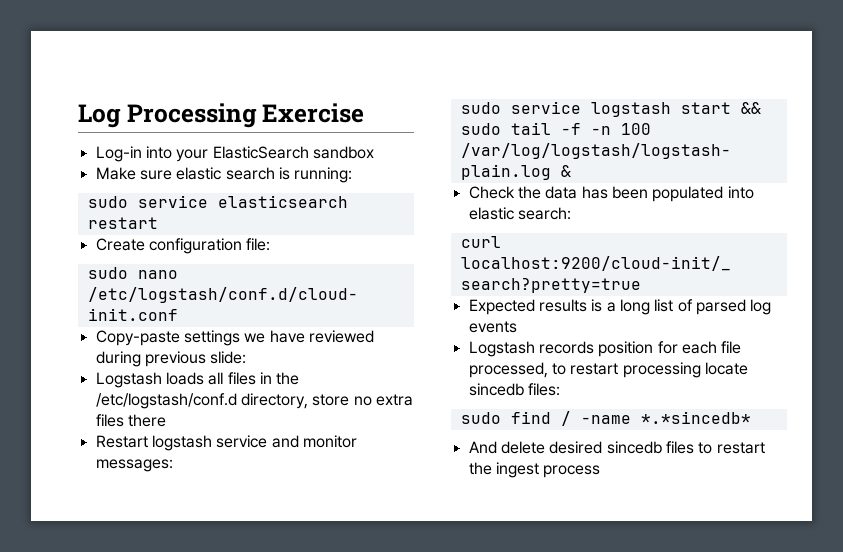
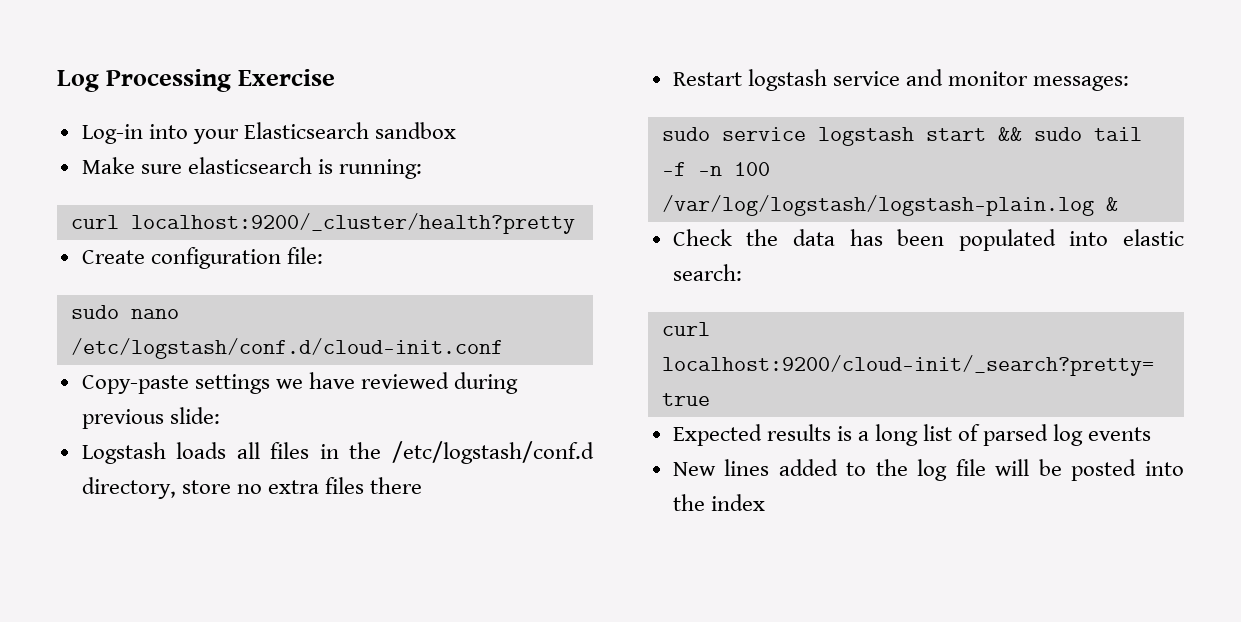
- Log-in into your ElasticSearch sandbox
+ Log-in into your Elasticsearch sandbox
- Make sure elastic search is running:
+ Make sure elasticsearch is running:
- sudo service elasticsearch restart
+ curl localhost:9200/_cluster/health?pretty
- Logstash records position for each file processed, to restart processing locate sincedb files:
- sudo find / -name *.*sincedb*
- And delete desired sincedb files to restart the ingest process
+ New lines added to the log file will be posted into the index

